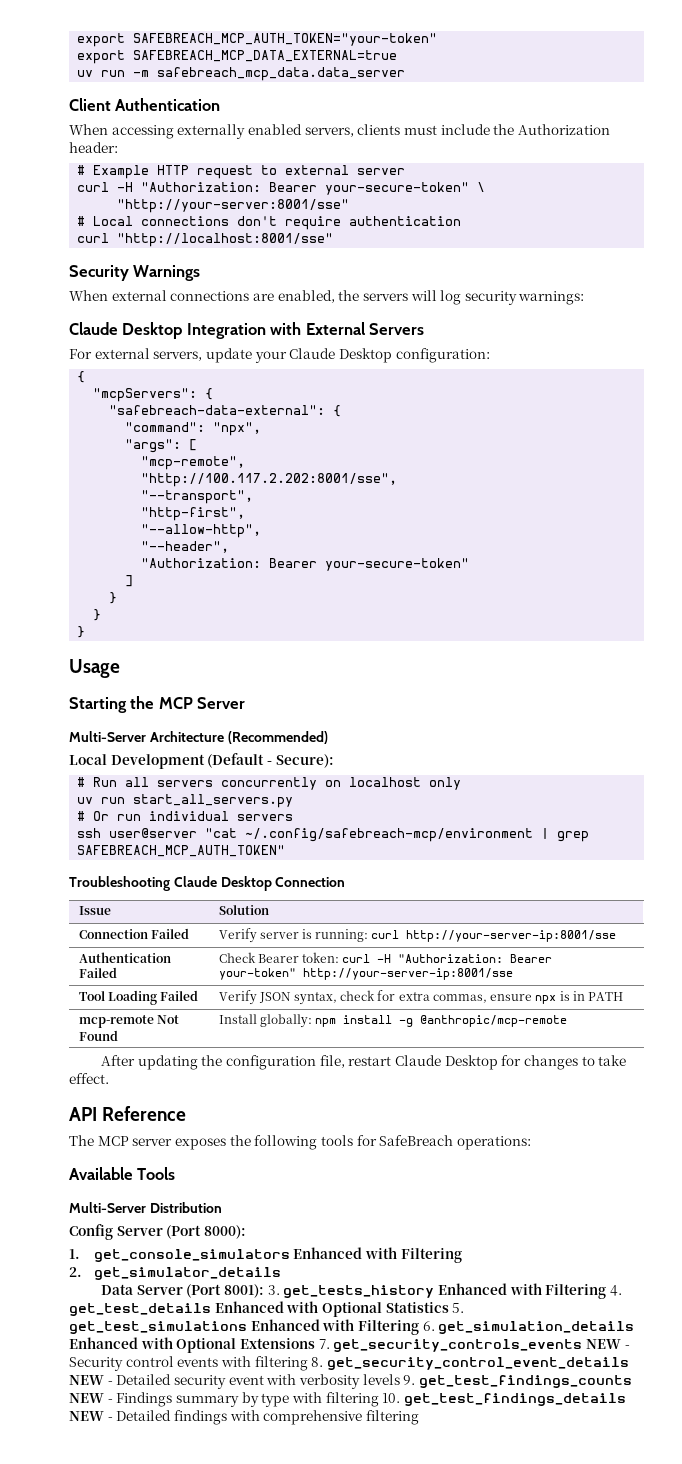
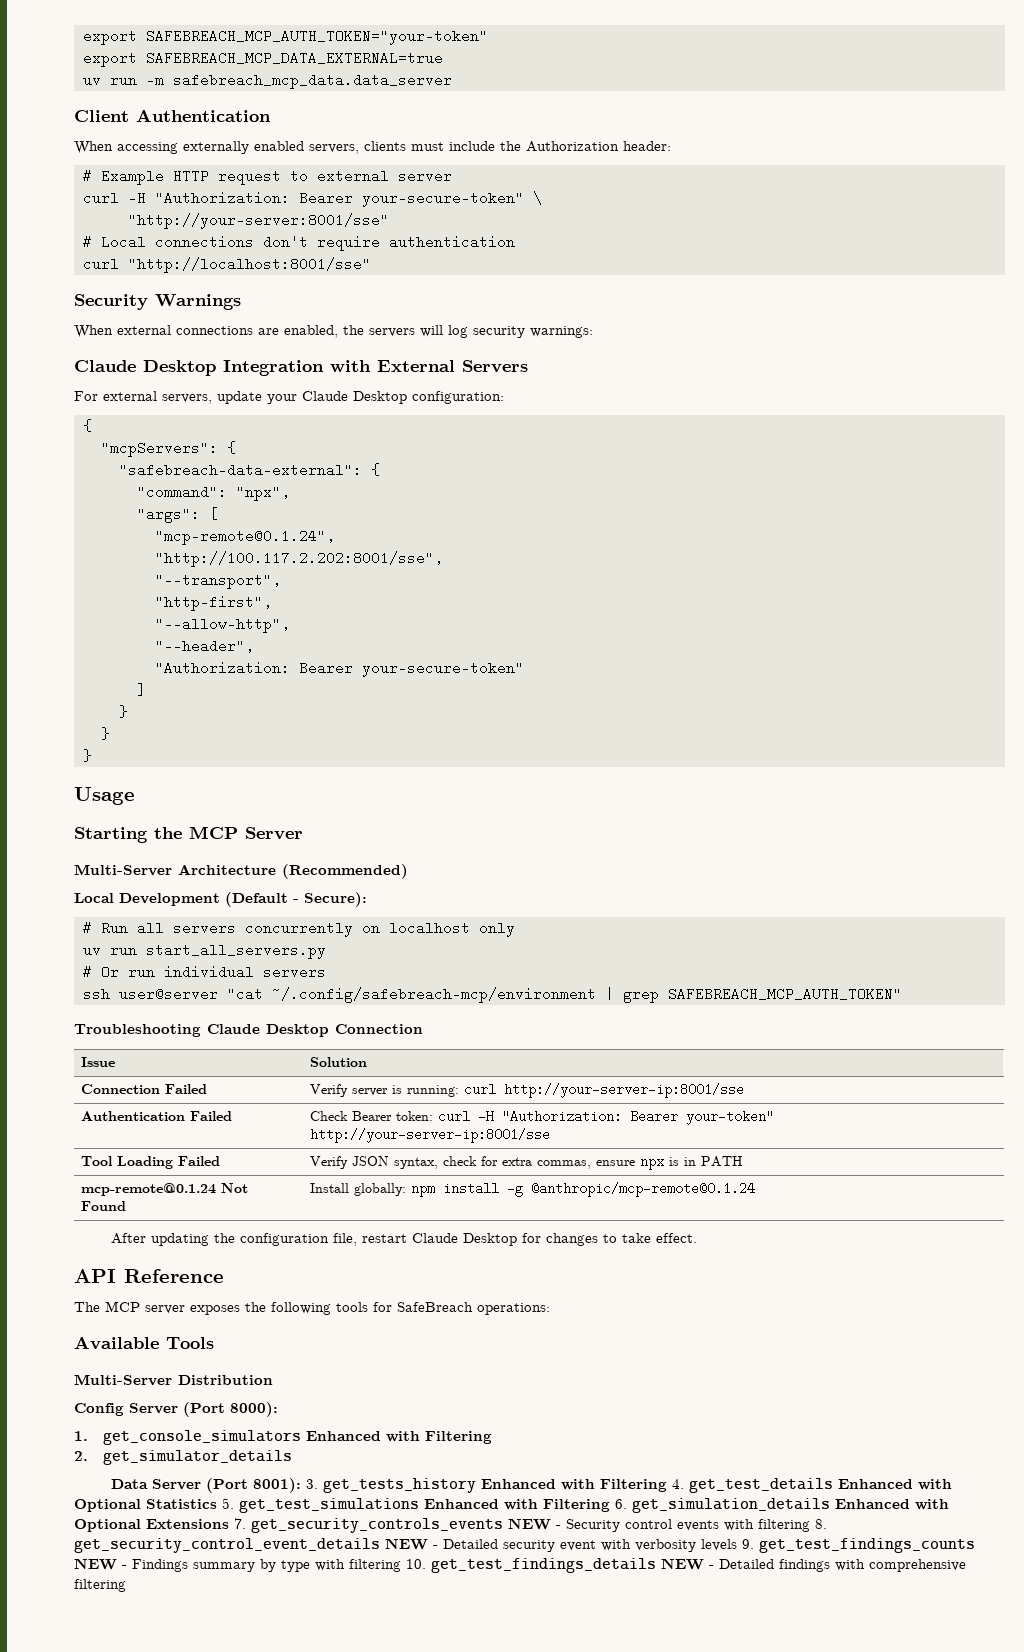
- "mcp-remote",
+ "mcp-remote@0.1.24",
- mcp-remote Not Found | Install globally: npm install -g @anthropic/mcp-remote
+ mcp-remote@0.1.24 Not Found | Install globally: npm install -g @anthropic/mcp-remote@0.1.24

